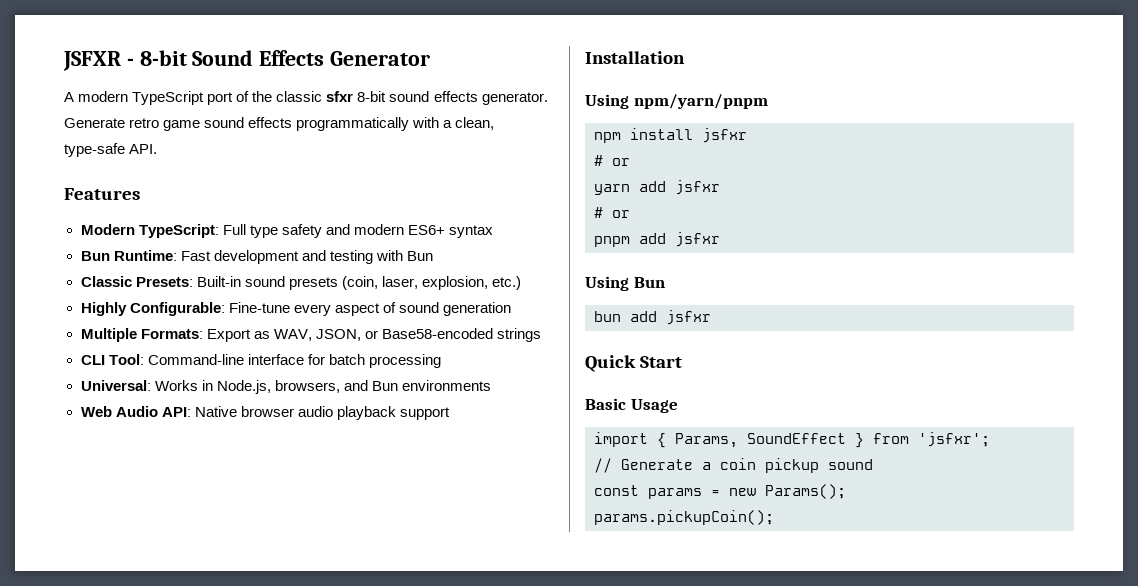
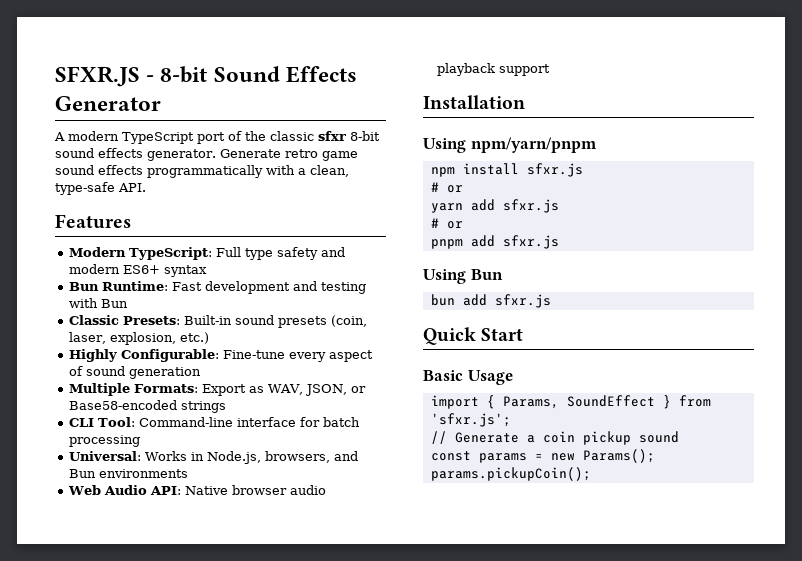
- JSFXR - 8-bit Sound Effects Generator
+ SFXR.JS - 8-bit Sound Effects Generator
- npm install jsfxr
+ npm install sfxr.js
- yarn add jsfxr
+ yarn add sfxr.js
- pnpm add jsfxr
+ pnpm add sfxr.js
- bun add jsfxr
+ bun add sfxr.js
- import { Params, SoundEffect } from 'jsfxr';
+ import { Params, SoundEffect } from 'sfxr.js';

